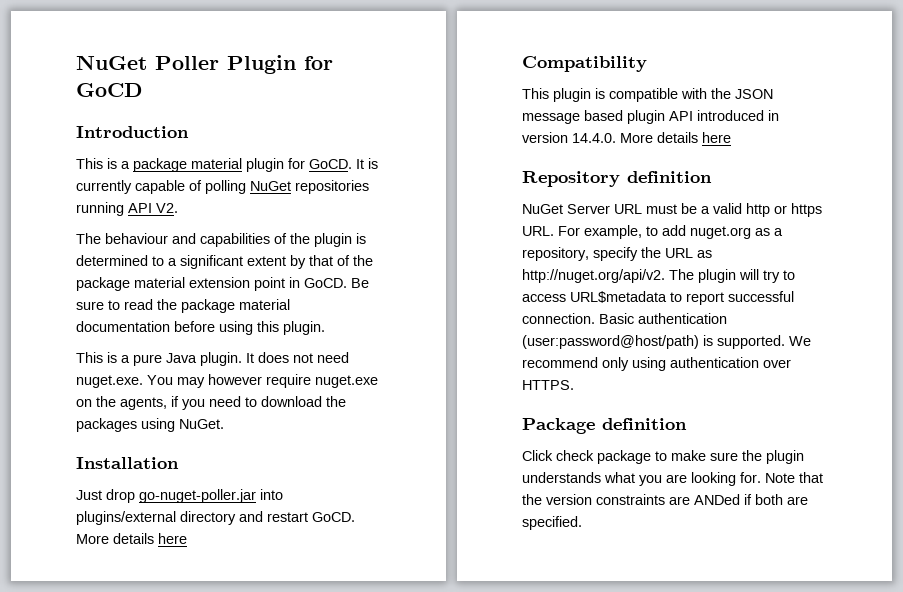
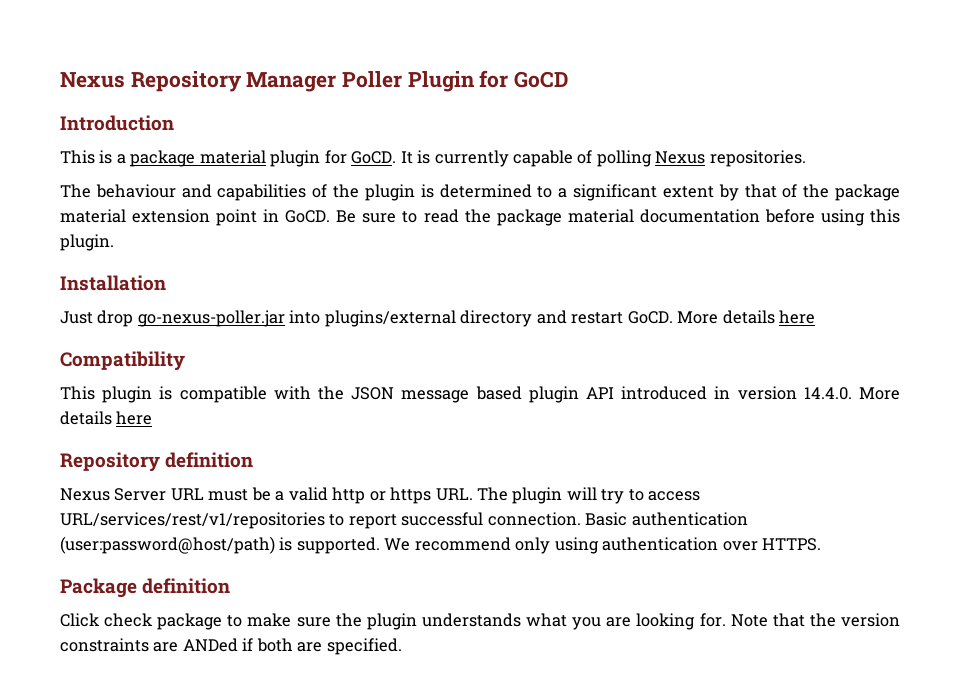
- NuGet Poller Plugin for GoCD
+ Nexus Repository Manager Poller Plugin for GoCD
- It is currently capable of polling NuGet repositories running API V2.
+ It is currently capable of polling Nexus repositories.
- This is a pure Java plugin. It does not need nuget.exe. You may however require nuget.exe on the agents, if you need to download the packages using NuGet.
- Just drop go-nuget-poller.jar into plugins/external directory and restart GoCD.
+ Just drop go-nexus-poller.jar into plugins/external directory and restart GoCD.
- NuGet Server URL must be a valid http or https URL. For example, to add nuget.org as a repository, specify the URL as http://nuget.org/api/v2. The plugin will try to access URL$metadata to report successful connection.
+ Nexus Server URL must be a valid http or https URL. The plugin will try to access URL/services/rest/v1/repositories to report successful connection.

